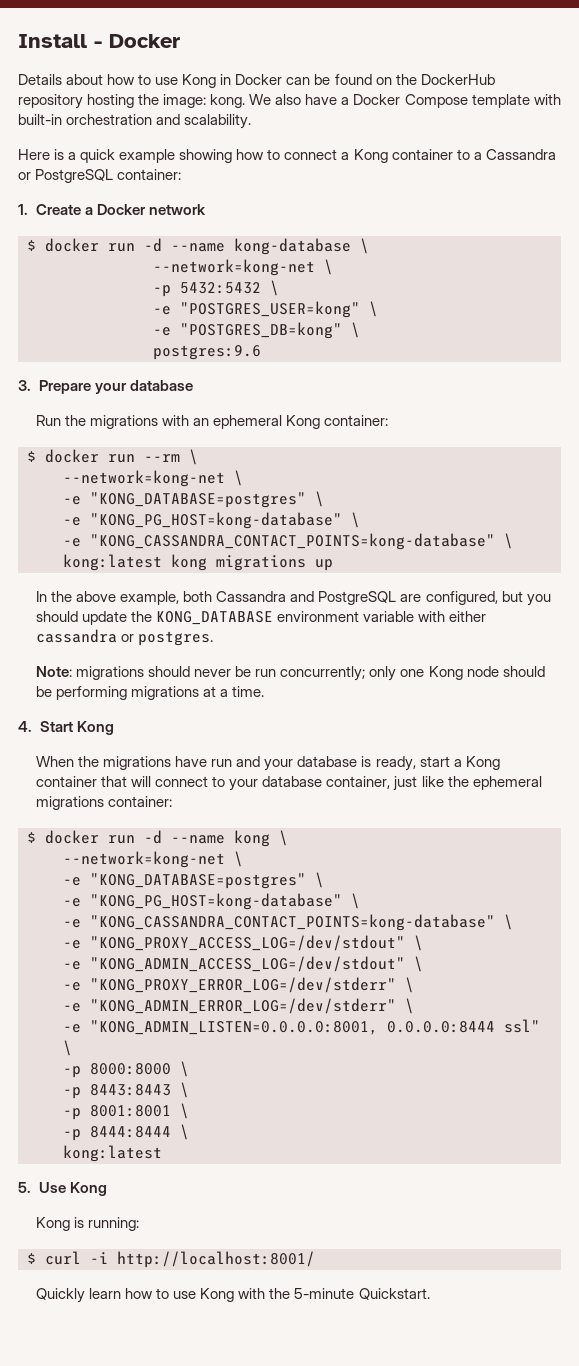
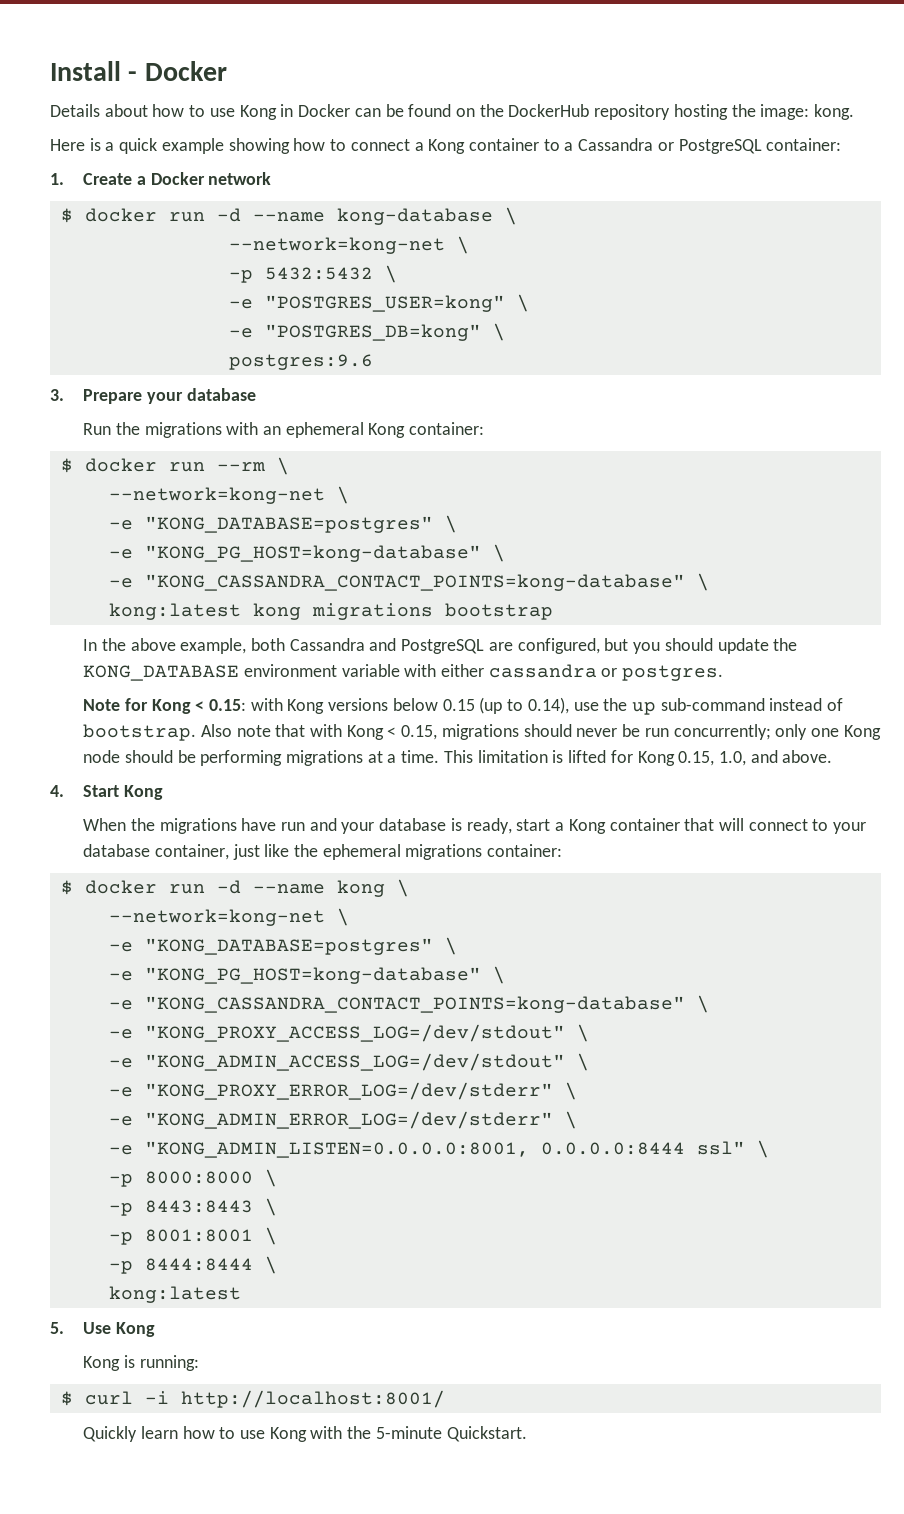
- We also have a Docker Compose template with built-in orchestration and scalability.
- kong:latest kong migrations up
+ kong:latest kong migrations bootstrap
- Note: migrations should never be run concurrently; only one Kong node should be performing migrations at a time.
+ Note for Kong < 0.15: with Kong versions below 0.15 (up to 0.14), use the up sub-command instead of bootstrap. Also note that with Kong < 0.15, migrations should never be run concurrently; only one Kong node should be performing migrations at a time. This limitation is lifted for Kong 0.15, 1.0, and above.

